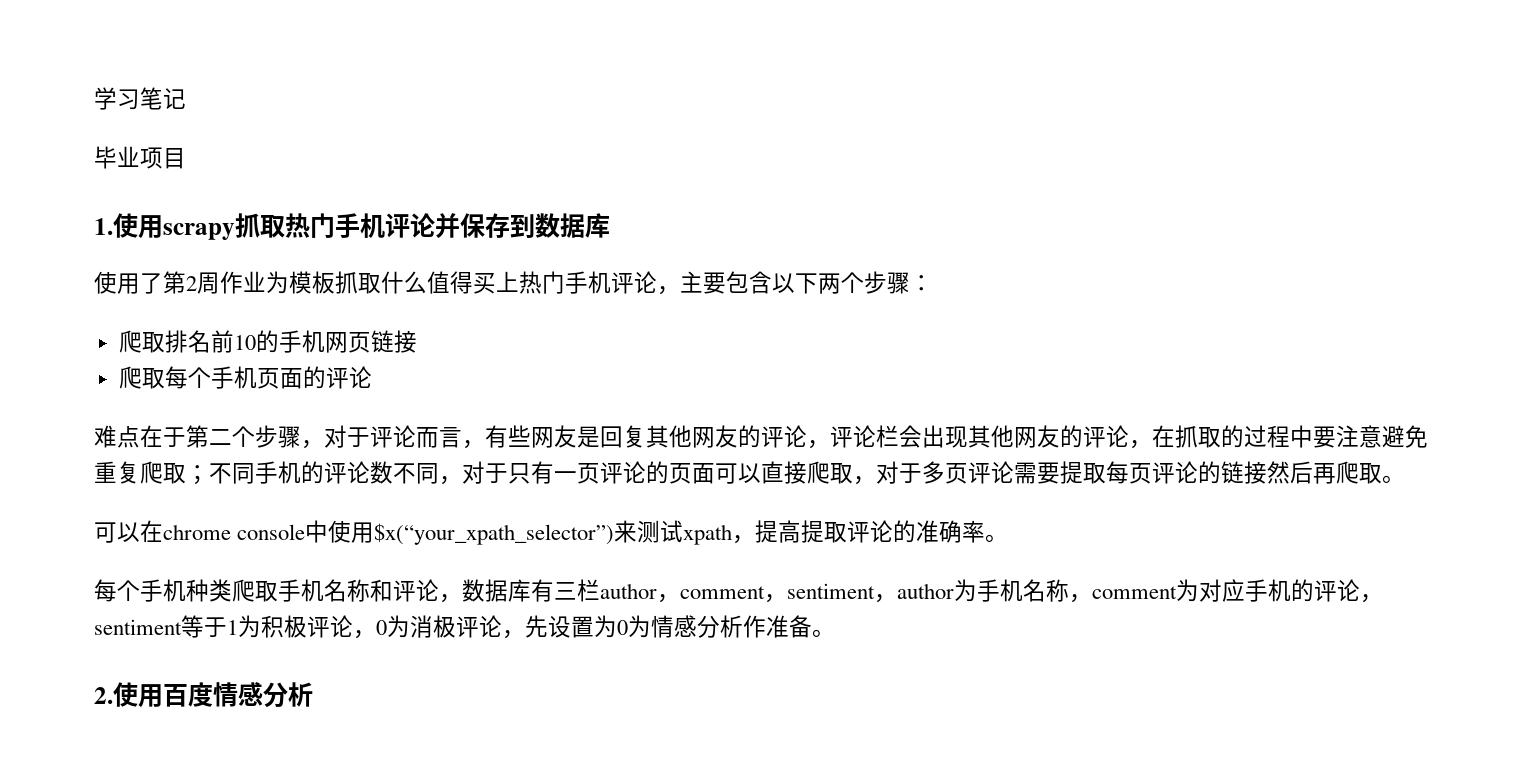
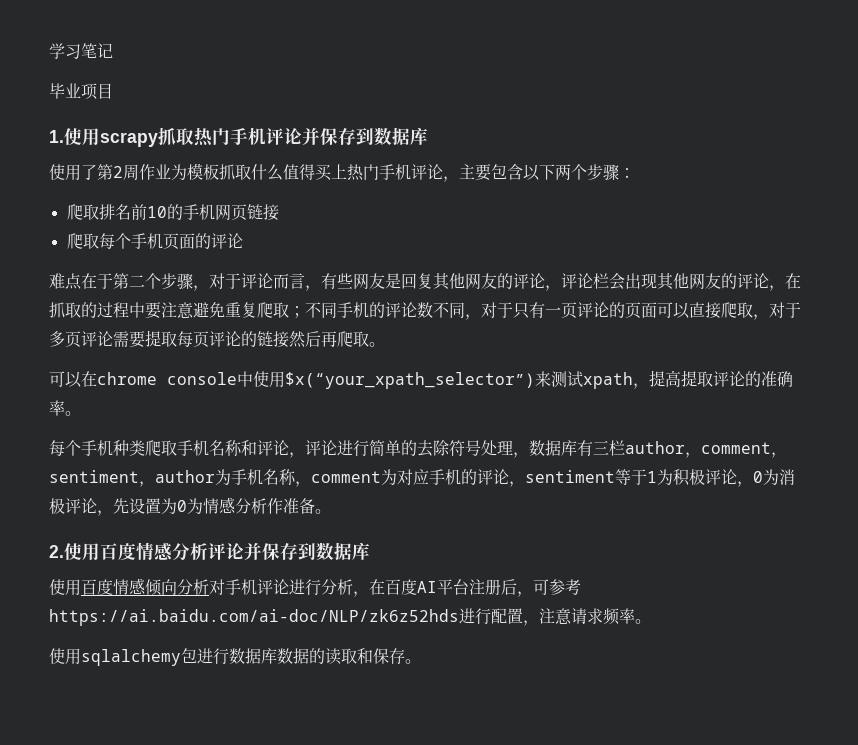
- 每个手机种类爬取手机名称和评论，数据库有三栏author，comment，sentiment，author为手机名称，comment为对应手机的评论，sentiment等于1为积极评论，0为消极评论，先设置为0为情感分析作准备。
+ 每个手机种类爬取手机名称和评论，评论进行简单的去除符号处理，数据库有三栏author，comment，sentiment，author为手机名称，comment为对应手机的评论，sentiment等于1为积极评论，0为消极评论，先设置为0为情感分析作准备。
- 2.使用百度情感分析
+ 2.使用百度情感分析评论并保存到数据库
+ 使用百度情感倾向分析对手机评论进行分析，在百度AI平台注册后，可参考https://ai.baidu.com/ai-doc/NLP/zk6z52hds进行配置，注意请求频率。
+ 使用sqlalchemy包进行数据库数据的读取和保存。

